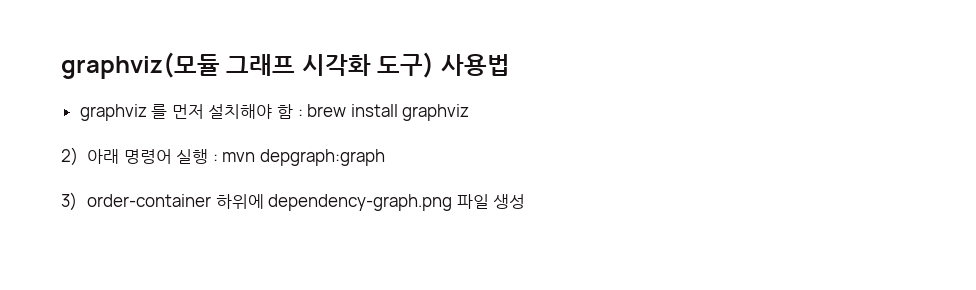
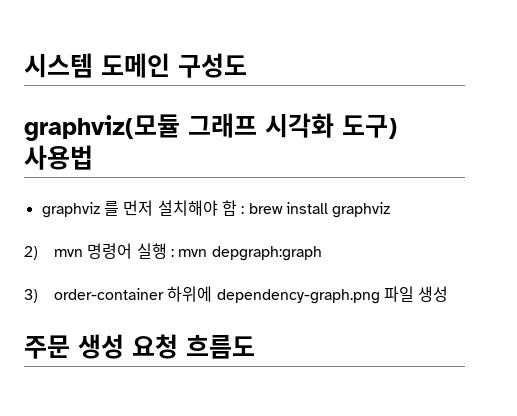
+ 시스템 도메인 구성도
- 2) 아래 명령어 실행 : mvn depgraph:graph
+ 2) mvn 명령어 실행 : mvn depgraph:graph
+ 주문 생성 요청 흐름도

